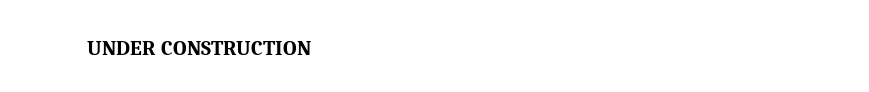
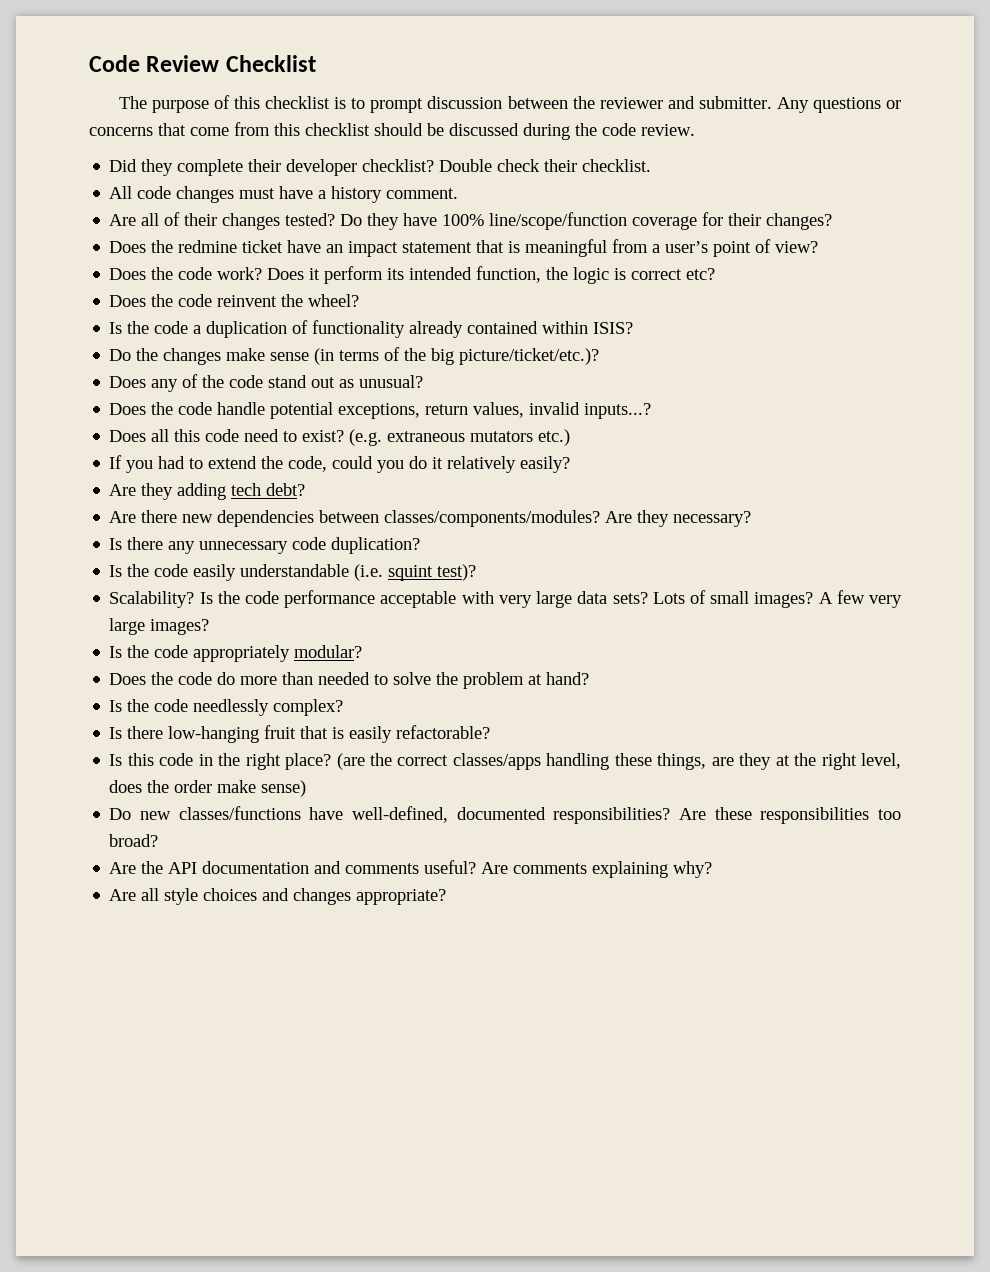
- UNDER CONSTRUCTION
+ Code Review Checklist
+ The purpose of this checklist is to prompt discussion between the reviewer and submitter. Any questions or concerns that come from this checklist should be discussed during the code review.
+ Did they complete their developer checklist? Double check their checklist.
+ All code changes must have a history comment.
+ Are all of their changes tested? Do they have 100% line/scope/function coverage for their changes?
+ Does the redmine ticket have an impact statement that is meaningful from a user’s point of view?
+ Does the code work? Does it perform its intended function, the logic is correct etc?
+ Does the code reinvent the wheel?
+ Is the code a duplication of functionality already contained within ISIS?
+ Do the changes make sense (in terms of the big picture/ticket/etc.)?
+ Does any of the code stand out as unusual?
+ Does the code handle potential exceptions, return values, invalid inputs...?
+ Does all this code need to exist? (e.g. extraneous mutators etc.)
+ If you had to extend the code, could you do it relatively easily?
+ Are they adding tech debt?
+ Are there new dependencies between classes/components/modules? Are they necessary?
+ Is there any unnecessary code duplication?
+ Is the code easily understandable (i.e. squint test)?
+ Scalability? Is the code performance acceptable with very large data sets? Lots of small images? A few very large images?
+ Is the code appropriately modular?
+ Does the code do more than needed to solve the problem at hand?
+ Is the code needlessly complex?
+ Is there low-hanging fruit that is easily refactorable?
+ Is this code in the right place? (are the correct classes/apps handling these things, are they at the right level, does the order make sense)
+ Do new classes/functions have well-defined, documented responsibilities? Are these responsibilities too broad?
+ Are the API documentation and comments useful? Are comments explaining why?
+ Are all style choices and changes appropriate?

